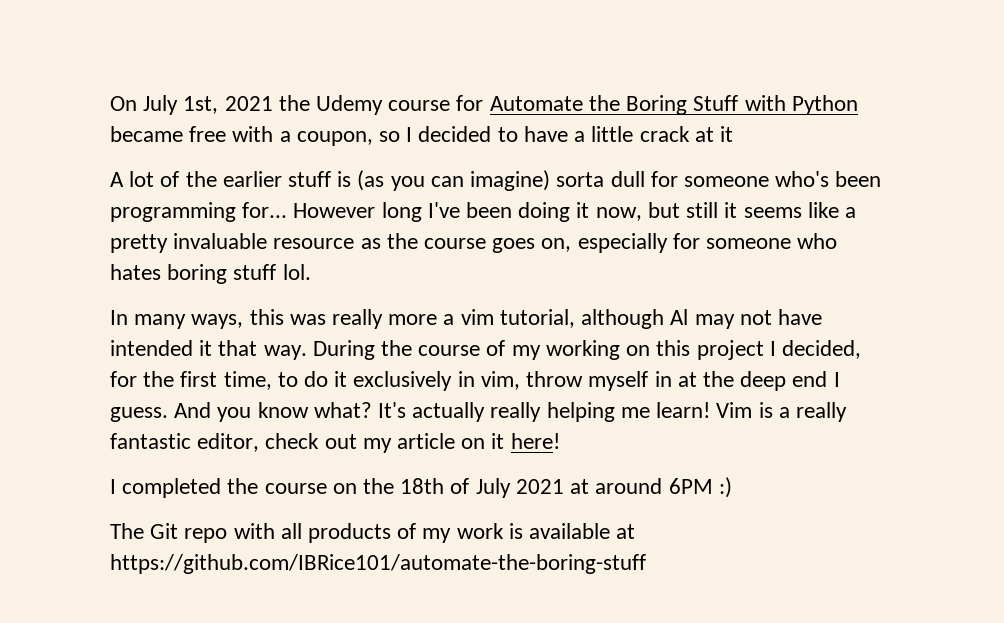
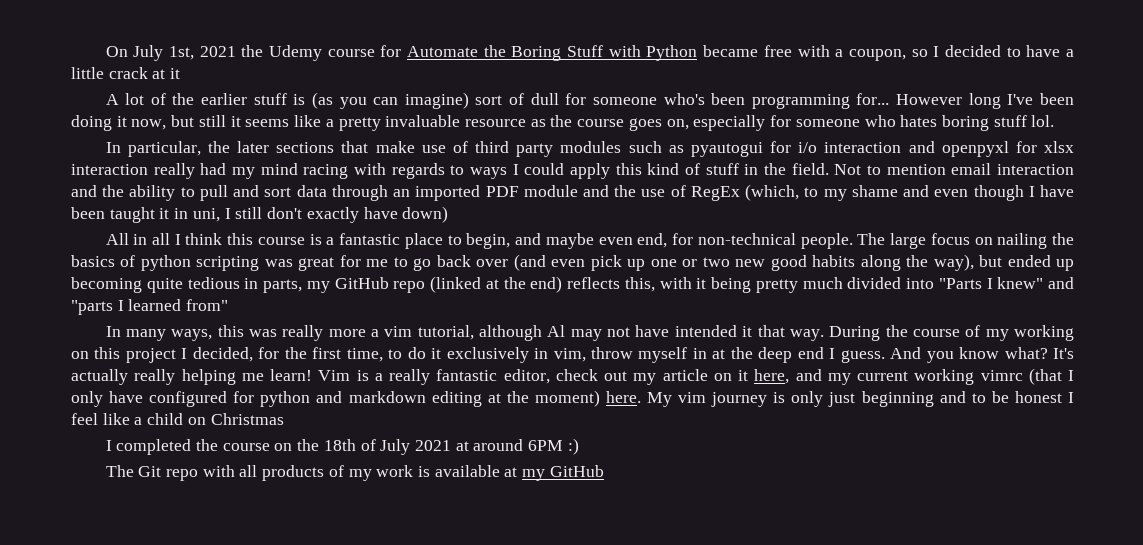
- A lot of the earlier stuff is (as you can imagine) sorta dull for someone who's been programming for...
+ A lot of the earlier stuff is (as you can imagine) sort of dull for someone who's been programming for...
+ In particular, the later sections that make use of third party modules such as pyautogui for i/o interaction and openpyxl for xlsx interaction really had my mind racing with regards to ways I could apply this kind of stuff in the field. Not to mention email interaction and the ability to pull and sort data through an imported PDF module and the use of RegEx (which, to my shame and even though I have been taught it in uni, I still don't exactly have down)
+ All in all I think this course is a fantastic place to begin, and maybe even end, for non-technical people. The large focus on nailing the basics of python scripting was great for me to go back over (and even pick up one or two new good habits along the way), but ended up becoming quite tedious in parts, my GitHub repo (linked at the end) reflects this, with it being pretty much divided into "Parts I knew" and "parts I learned from"
- Vim is a really fantastic editor, check out my article on it here!
+ Vim is a really fantastic editor, check out my article on it here, and my current working vimrc (that I only have configured for python and markdown editing at the moment) here. My vim journey is only just beginning and to be honest I feel like a child on Christmas
- The Git repo with all products of my work is available at https://github.com/IBRice101/automate-the-boring-stuff
+ The Git repo with all products of my work is available at my GitHub

